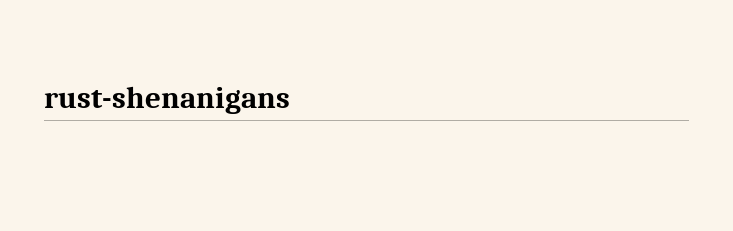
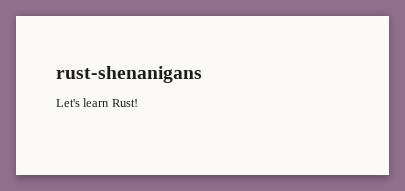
+ Let's learn Rust!

